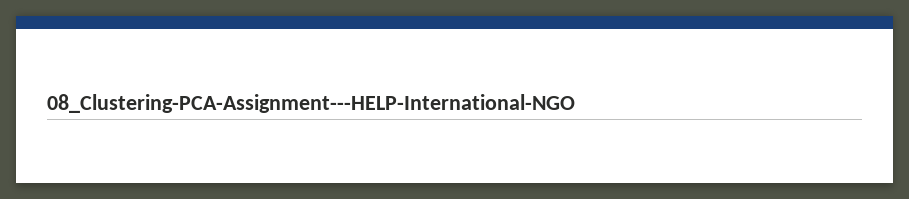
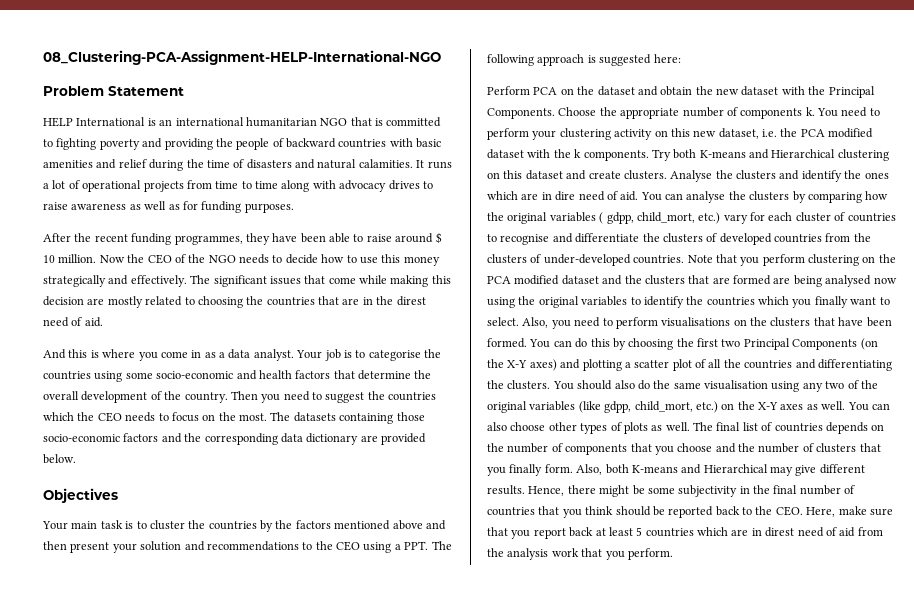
- 08_Clustering-PCA-Assignment---HELP-International-NGO
+ 08_Clustering-PCA-Assignment-HELP-International-NGO
+ Problem Statement
+ HELP International is an international humanitarian NGO that is committed to fighting poverty and providing the people of backward countries with basic amenities and relief during the time of disasters and natural calamities. It runs a lot of operational projects from time to time along with advocacy drives to raise awareness as well as for funding purposes.
+ After the recent funding programmes, they have been able to raise around $ 10 million. Now the CEO of the NGO needs to decide how to use this money strategically and effectively. The significant issues that come while making this decision are mostly related to choosing the countries that are in the direst need of aid.
+ And this is where you come in as a data analyst. Your job is to categorise the countries using some socio-economic and health factors that determine the overall development of the country. Then you need to suggest the countries which the CEO needs to focus on the most. The datasets containing those socio-economic factors and the corresponding data dictionary are provided below.
+ Objectives
+ Your main task is to cluster the countries by the factors mentioned above and then present your solution and recommendations to the CEO using a PPT. The following approach is suggested here:
+ Perform PCA on the dataset and obtain the new dataset with the Principal Components. Choose the appropriate number of components k. You need to perform your clustering activity on this new dataset, i.e. the PCA modified dataset with the k components. Try both K-means and Hierarchical clustering on this dataset and create clusters. Analyse the clusters and identify the ones which are in dire need of aid. You can analyse the clusters by comparing how the original variables ( gdpp, child_mort, etc.) vary for each cluster of countries to recognise and differentiate the clusters of developed countries from the clusters of under-developed countries. Note that you perform clustering on the PCA modified dataset and the clusters that are formed are being analysed now using the original variables to identify the countries which you finally want to select. Also, you need to perform visualisations on the clusters that have been formed. You can do this by choosing the first two Principal Components (on the X-Y axes) and plotting a scatter plot of all the countries and differentiating the clusters. You should also do the same visualisation using any two of the original variables (like gdpp, child_mort, etc.) on the X-Y axes as well. You can also choose other types of plots as well. The final list of countries depends on the number of components that you choose and the number of clusters that you finally form. Also, both K-means and Hierarchical may give different results. Hence, there might be some subjectivity in the final number of countries that you think should be reported back to the CEO. Here, make sure that you report back at least 5 countries which are in direst need of aid from the analysis work that you perform.

